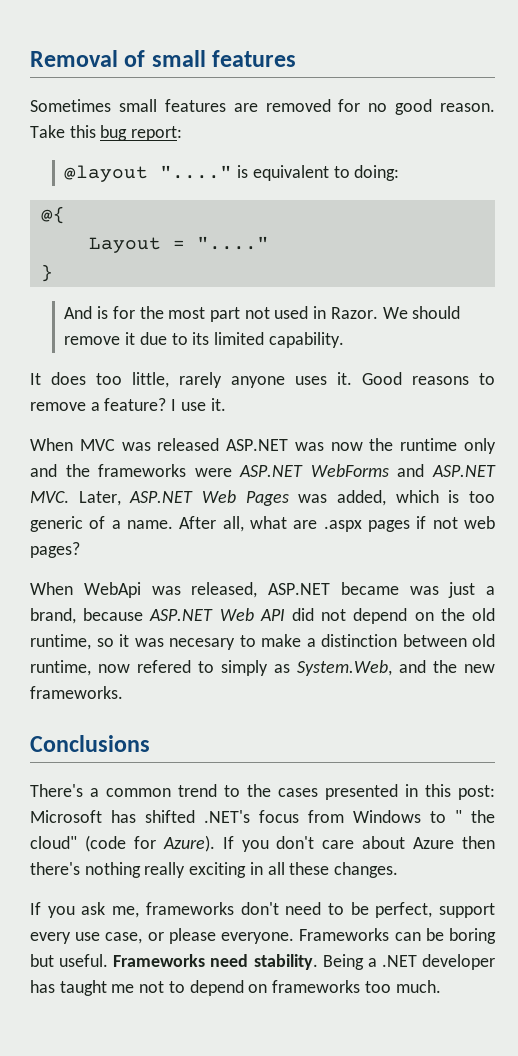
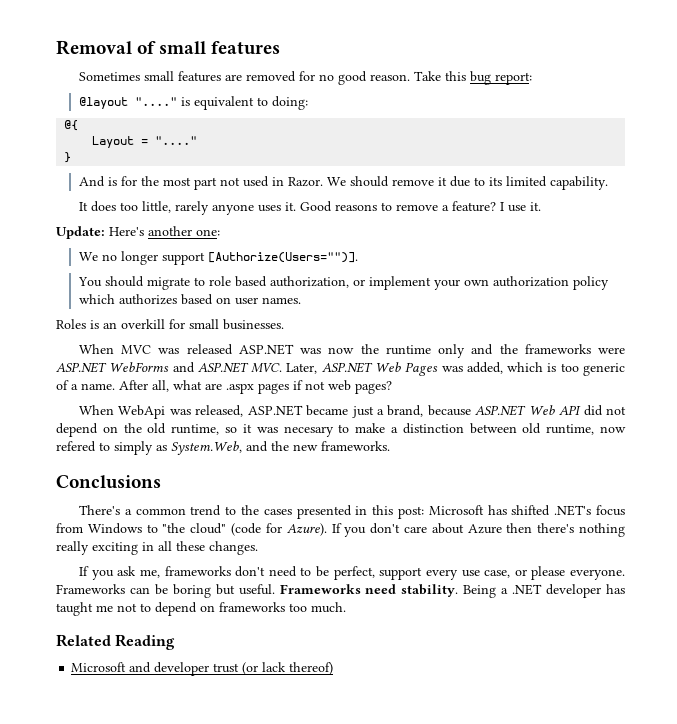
+ Update: Here's another one:
+ We no longer support [Authorize(Users="")].
+ You should migrate to role based authorization, or implement your own authorization policy which authorizes based on user names.
+ Roles is an overkill for small businesses.
- When WebApi was released, ASP.NET became was just a brand, because ASP.NET Web API did not depend on the old runtime, so it was necesary to make a distinction between old runtime, now refered to simply as System.Web, and the new frameworks.
+ When WebApi was released, ASP.NET became just a brand, because ASP.NET Web API did not depend on the old runtime, so it was necesary to make a distinction between old runtime, now refered to simply as System.Web, and the new frameworks.
- There's a common trend to the cases presented in this post: Microsoft has shifted .NET's focus from Windows to " the cloud" (code for Azure).
+ There's a common trend to the cases presented in this post: Microsoft has shifted .NET's focus from Windows to "the cloud" (code for Azure).
+ Related Reading
+ Microsoft and developer trust (or lack thereof)

